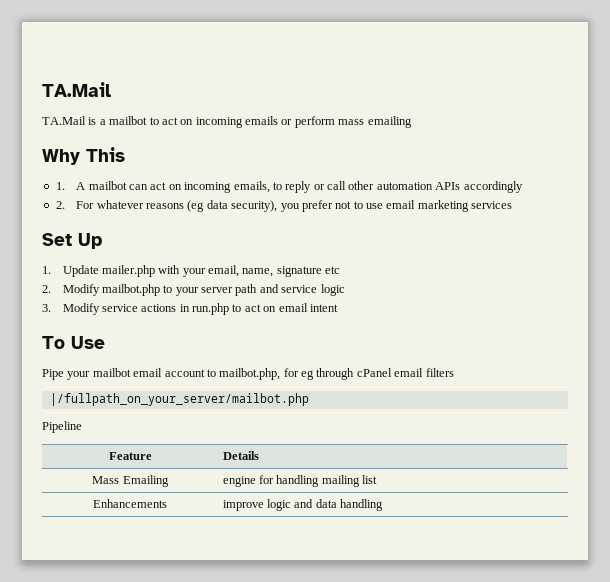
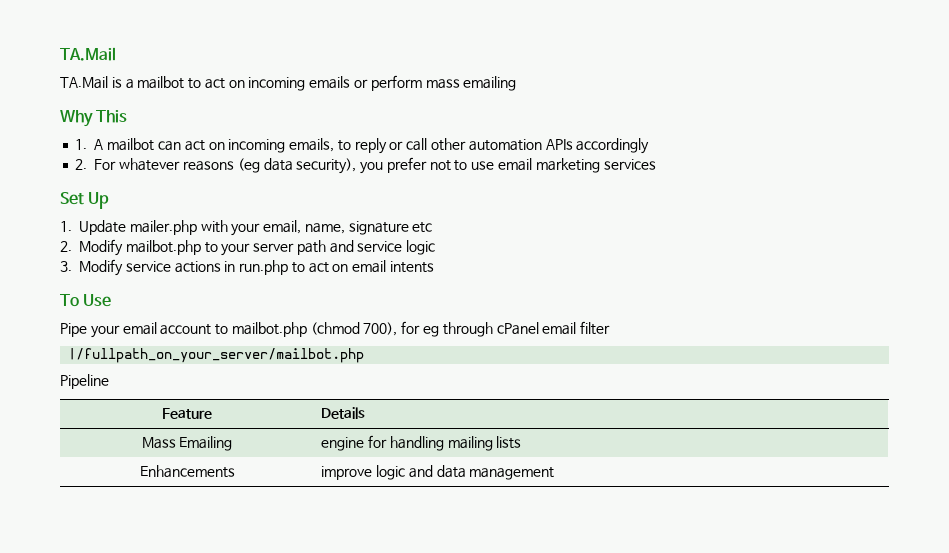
- 3. Modify service actions in run.php to act on email intent
+ 3. Modify service actions in run.php to act on email intents
- Pipe your mailbot email account to mailbot.php, for eg through cPanel email filters
+ Pipe your email account to mailbot.php (chmod 700), for eg through cPanel email filter
- Mass Emailing | engine for handling mailing list
+ Mass Emailing | engine for handling mailing lists
- Enhancements | improve logic and data handling
+ Enhancements | improve logic and data management

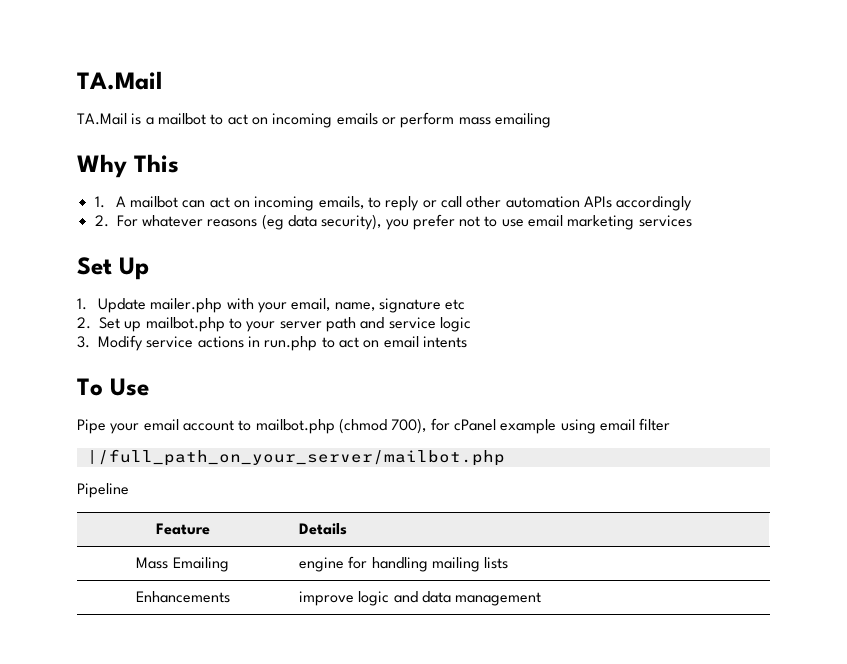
- 2. Modify mailbot.php to your server path and service logic
+ 2. Set up mailbot.php to your server path and service logic
- Pipe your email account to mailbot.php (chmod 700), for eg through cPanel email filter
+ Pipe your email account to mailbot.php (chmod 700), for cPanel example using email filter
- |/fullpath_on_your_server/mailbot.php
+ |/full_path_on_your_server/mailbot.php

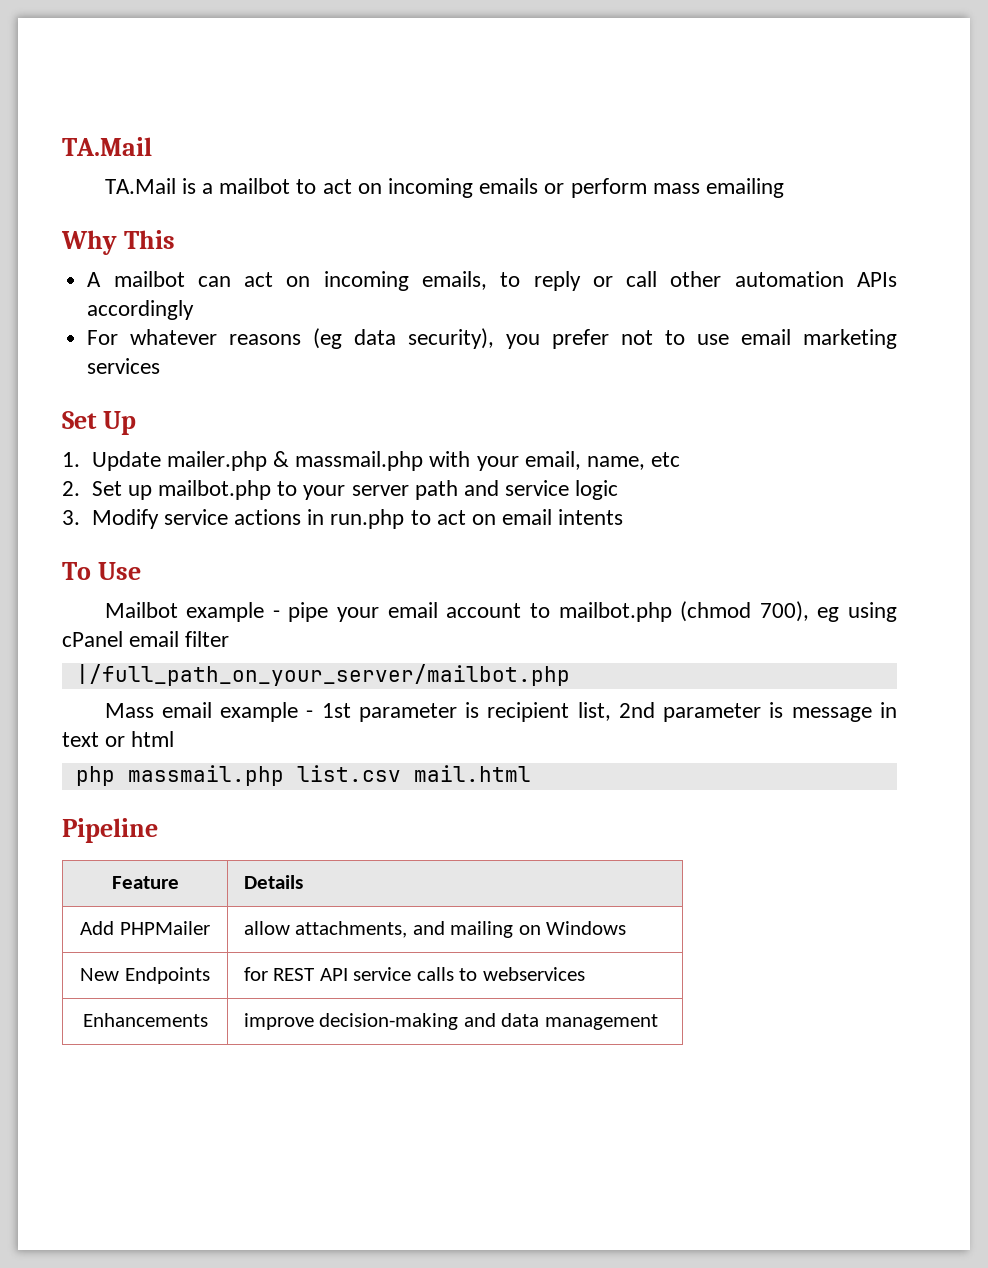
- 1. A mailbot can act on incoming emails, to reply or call other automation APIs accordingly
+ A mailbot can act on incoming emails, to reply or call other automation APIs accordingly
- 2. For whatever reasons (eg data security), you prefer not to use email marketing services
+ For whatever reasons (eg data security), you prefer not to use email marketing services
- 1. Update mailer.php with your email, name, signature etc
+ 1. Update mailer.php & massmail.php with your email, name, etc
- Pipe your email account to mailbot.php (chmod 700), for cPanel example using email filter
+ Mailbot example - pipe your email account to mailbot.php (chmod 700), eg using cPanel email filter
+ Mass email example - 1st parameter is recipient list, 2nd parameter is message in text or html
+ php massmail.php list.csv mail.html
  Pipeline
  Feature | Details
- Mass Emailing | engine for handling mailing lists
+ Add PHPMailer | allow attachments, and mailing on Windows
+ New Endpoints | for REST API service calls to webservices
- Enhancements | improve logic and data management
+ Enhancements | improve decision-making and data management

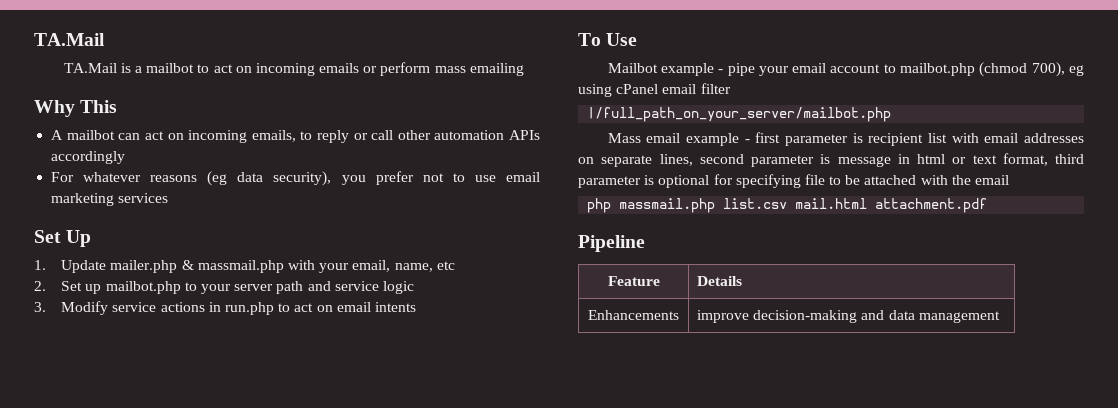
- Mass email example - 1st parameter is recipient list, 2nd parameter is message in text or html
+ Mass email example - first parameter is recipient list with email addresses on separate lines, second parameter is message in html or text format, third parameter is optional for specifying file to be attached with the email
- php massmail.php list.csv mail.html
+ php massmail.php list.csv mail.html attachment.pdf
- Add PHPMailer | allow attachments, and mailing on Windows
- New Endpoints | for REST API service calls to webservices

